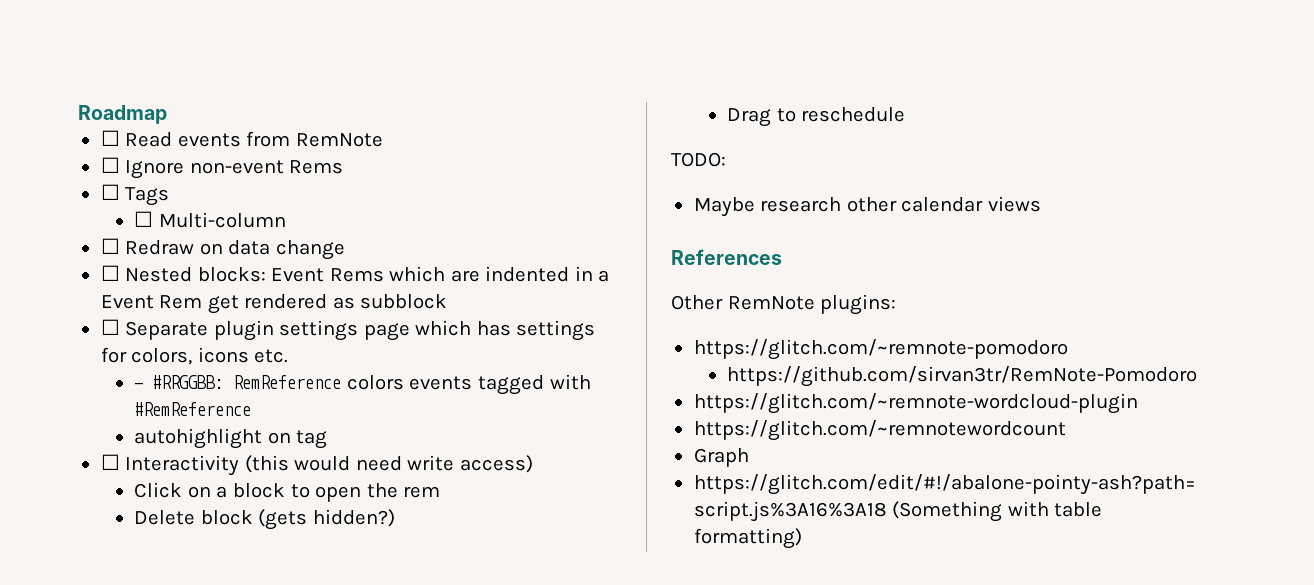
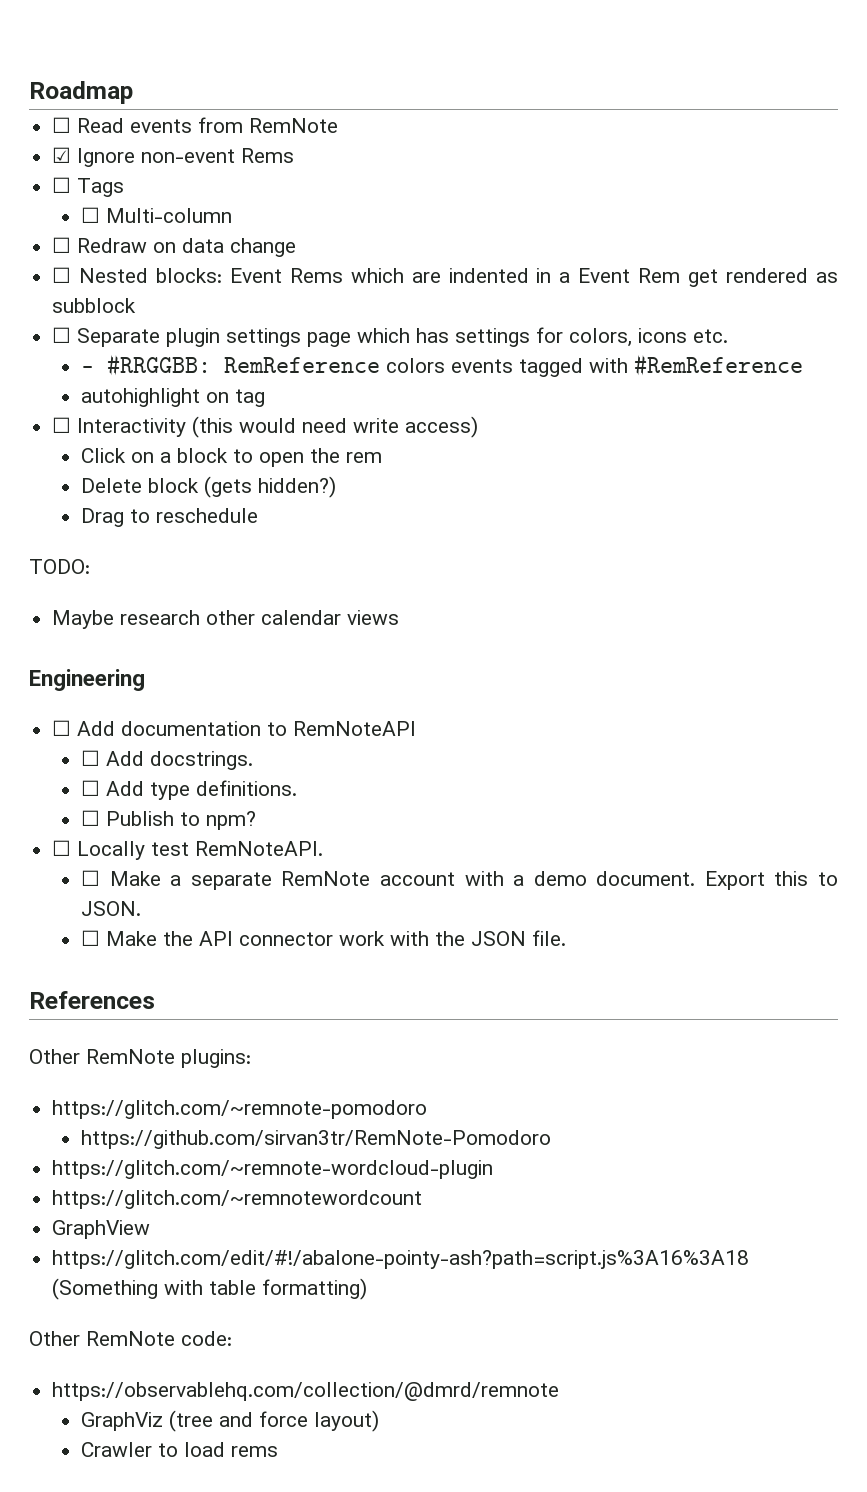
- ☐ Ignore non-event Rems
+ ☑ Ignore non-event Rems
+ Engineering
+ ☐ Add documentation to RemNoteAPI
+ ☐ Add docstrings.
+ ☐ Add type definitions.
+ ☐ Publish to npm?
+ ☐ Locally test RemNoteAPI.
+ ☐ Make a separate RemNote account with a demo document. Export this to JSON.
+ ☐ Make the API connector work with the JSON file.
- Graph
+ GraphView
+ Other RemNote code:
+ https://observablehq.com/collection/@dmrd/remnote
+ GraphViz (tree and force layout)
+ Crawler to load rems

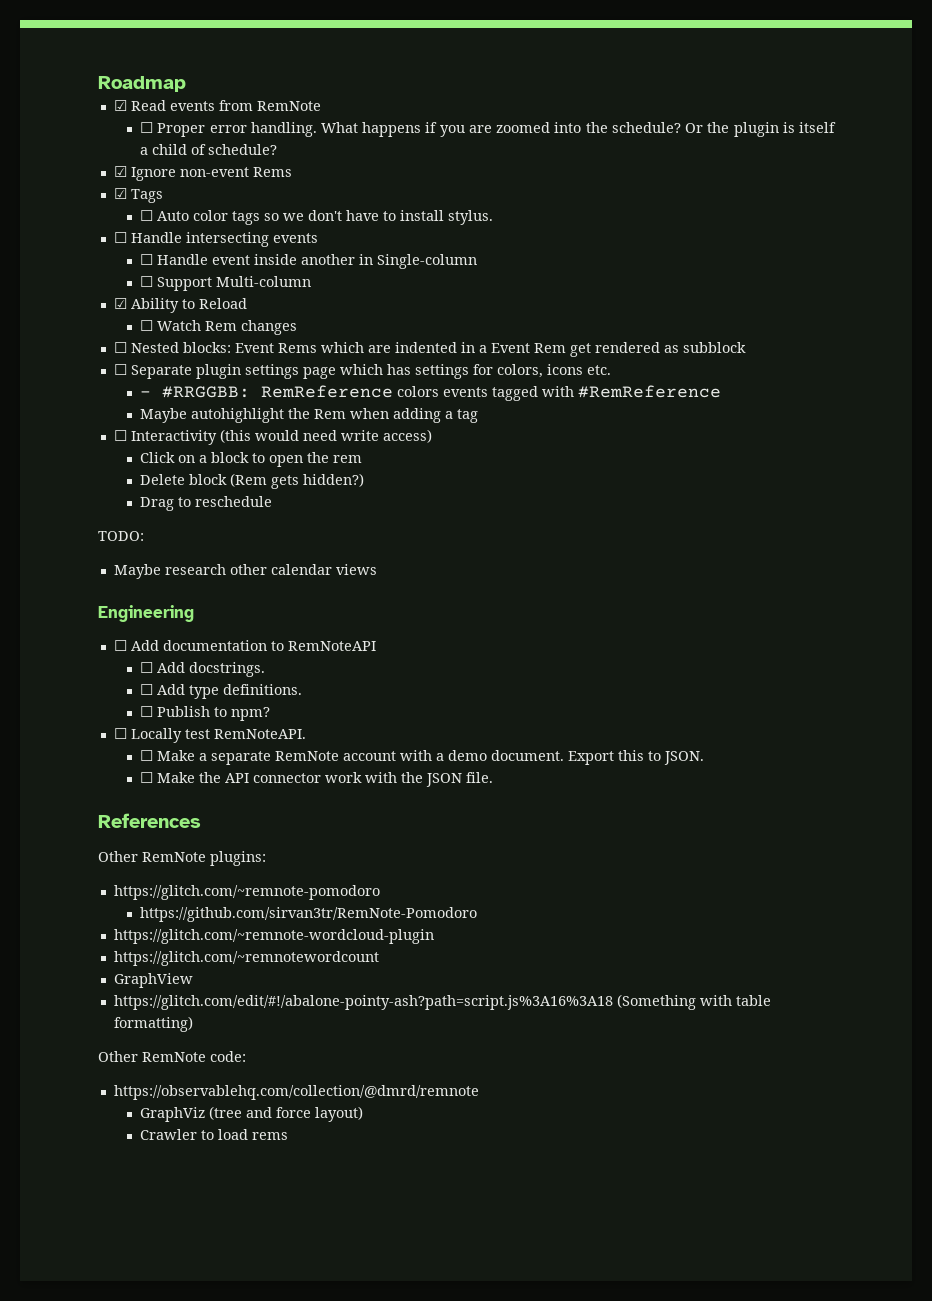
- ☐ Read events from RemNote
+ ☑ Read events from RemNote
+ ☐ Proper error handling. What happens if you are zoomed into the schedule? Or the plugin is itself a child of schedule?
- ☐ Tags
+ ☑ Tags
- ☐ Multi-column
- ☐ Redraw on data change
+ ☐ Auto color tags so we don't have to install stylus.
+ ☐ Handle intersecting events
+ ☐ Handle event inside another in Single-column
+ ☐ Support Multi-column
+ ☑ Ability to Reload
+ ☐ Watch Rem changes
- autohighlight on tag
+ Maybe autohighlight the Rem when adding a tag
- Delete block (gets hidden?)
+ Delete block (Rem gets hidden?)

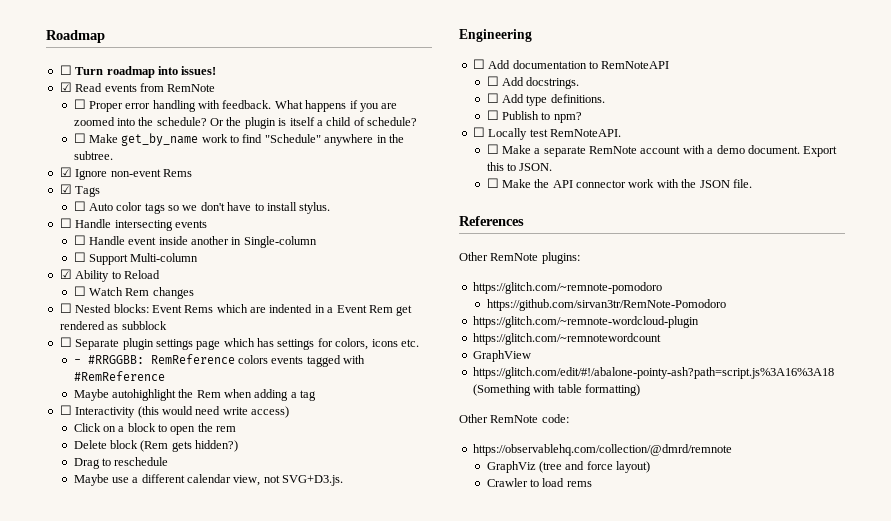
+ ☐ Turn roadmap into issues!
- ☐ Proper error handling.
+ ☐ Proper error handling with feedback.
+ ☐ Make get_by_name work to find "Schedule" anywhere in the subtree.
- TODO:
- Maybe research other calendar views
+ Maybe use a different calendar view, not SVG+D3.js.

